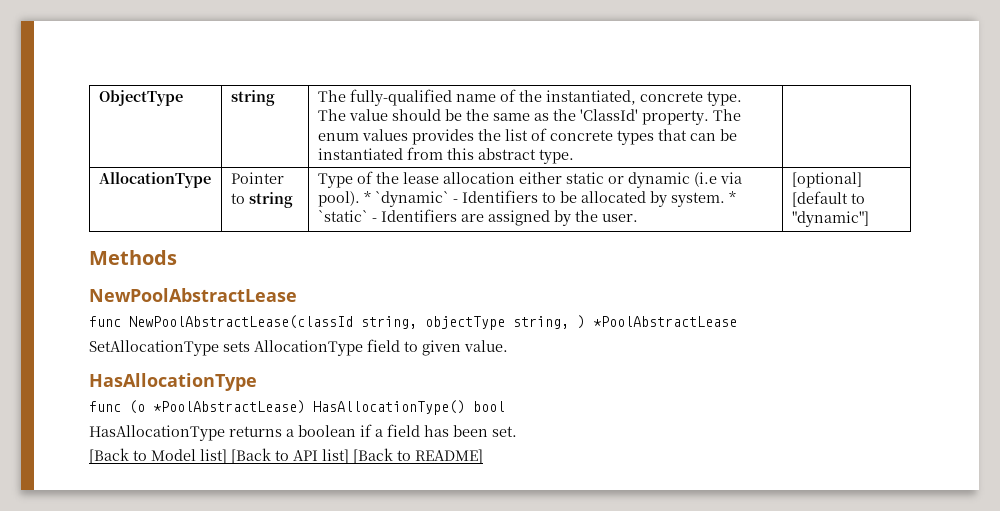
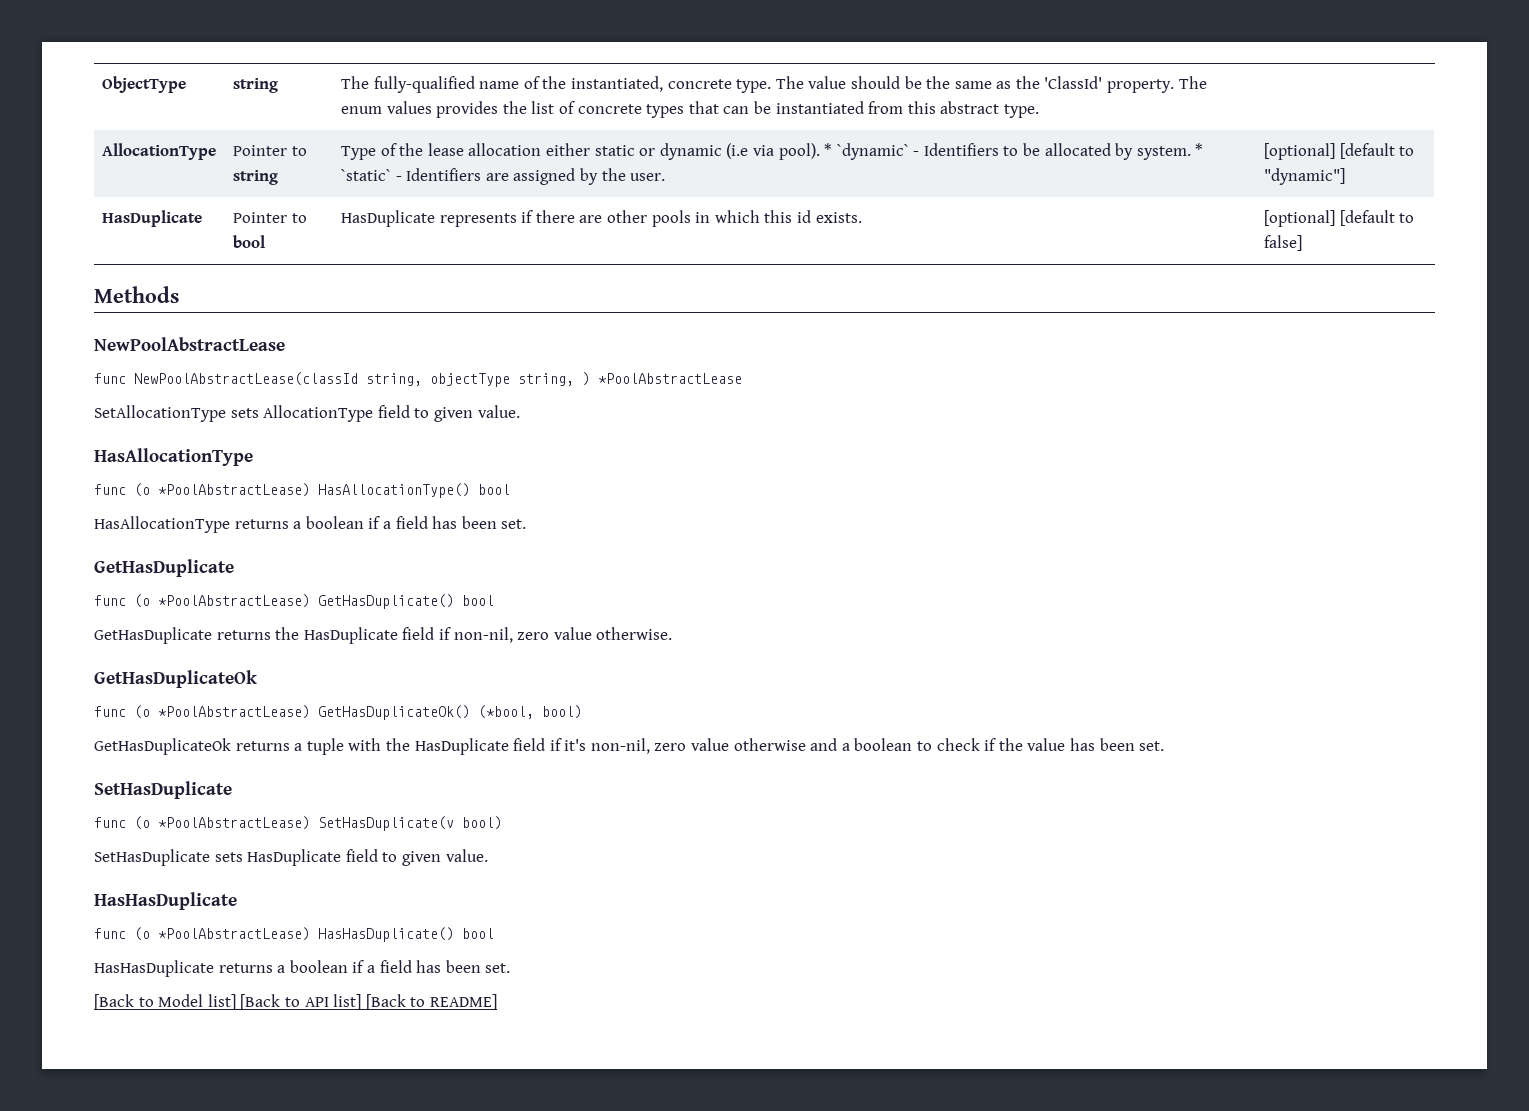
+ HasDuplicate | Pointer to bool | HasDuplicate represents if there are other pools in which this id exists. | [optional] [default to false]
  HasAllocationType returns a boolean if a field has been set.
+ GetHasDuplicate
+ func (o *PoolAbstractLease) GetHasDuplicate() bool
+ GetHasDuplicate returns the HasDuplicate field if non-nil, zero value otherwise.
+ GetHasDuplicateOk
+ func (o *PoolAbstractLease) GetHasDuplicateOk() (*bool, bool)
+ GetHasDuplicateOk returns a tuple with the HasDuplicate field if it's non-nil, zero value otherwise and a boolean to check if the value has been set.
+ SetHasDuplicate
+ func (o *PoolAbstractLease) SetHasDuplicate(v bool)
+ SetHasDuplicate sets HasDuplicate field to given value.
+ HasHasDuplicate
+ func (o *PoolAbstractLease) HasHasDuplicate() bool
+ HasHasDuplicate returns a boolean if a field has been set.

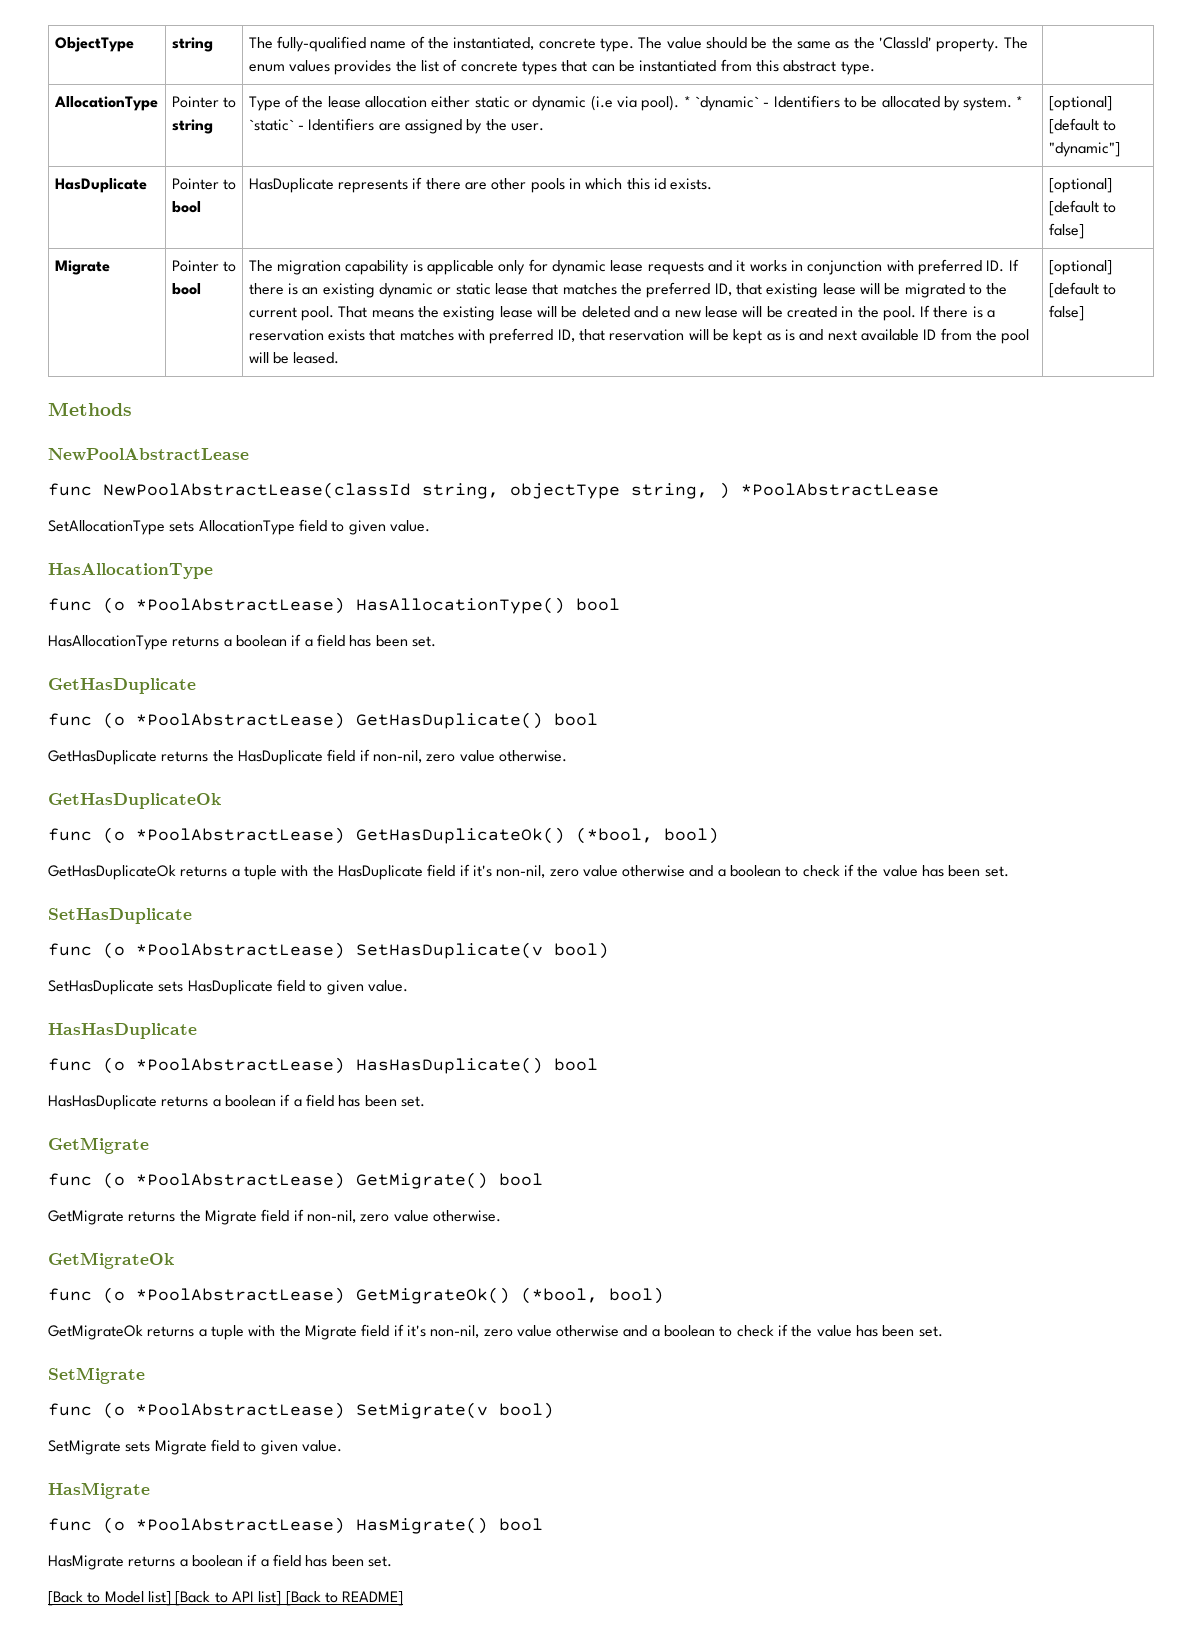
+ Migrate | Pointer to bool | The migration capability is applicable only for dynamic lease requests and it works in conjunction with preferred ID. If there is an existing dynamic or static lease that matches the preferred ID, that existing lease will be migrated to the current pool. That means the existing lease will be deleted and a new lease will be created in the pool. If there is a reservation exists that matches with preferred ID, that reservation will be kept as is and next available ID from the pool will be leased. | [optional] [default to false]
  HasHasDuplicate returns a boolean if a field has been set.
+ GetMigrate
+ func (o *PoolAbstractLease) GetMigrate() bool
+ GetMigrate returns the Migrate field if non-nil, zero value otherwise.
+ GetMigrateOk
+ func (o *PoolAbstractLease) GetMigrateOk() (*bool, bool)
+ GetMigrateOk returns a tuple with the Migrate field if it's non-nil, zero value otherwise and a boolean to check if the value has been set.
+ SetMigrate
+ func (o *PoolAbstractLease) SetMigrate(v bool)
+ SetMigrate sets Migrate field to given value.
+ HasMigrate
+ func (o *PoolAbstractLease) HasMigrate() bool
+ HasMigrate returns a boolean if a field has been set.

